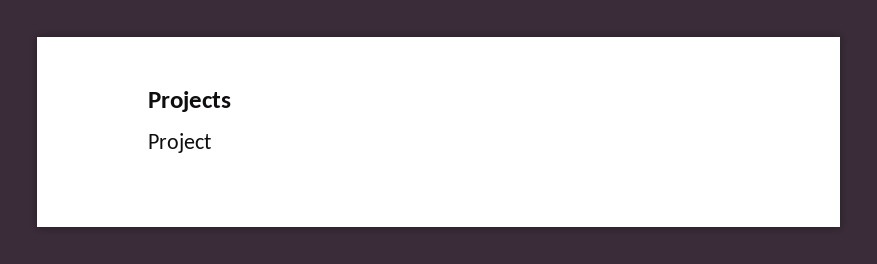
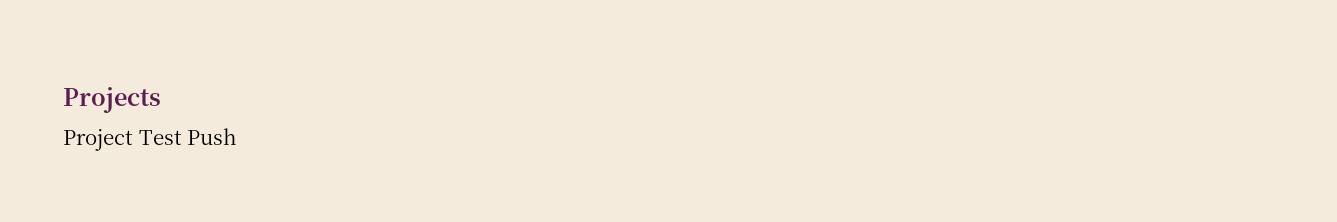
- Project
+ Project Test Push

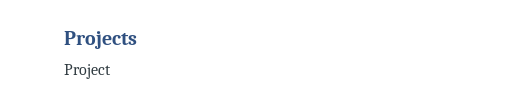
- Project Test Push
+ Project

